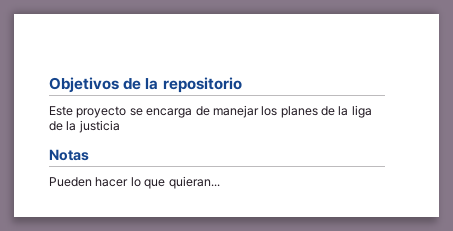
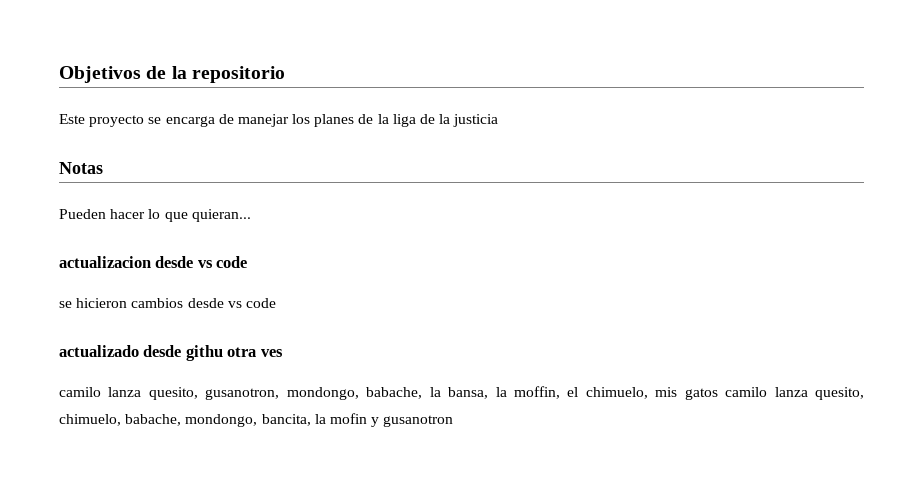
+ actualizacion desde vs code
+ se hicieron cambios desde vs code
+ actualizado desde githu otra ves
+ camilo lanza quesito, gusanotron, mondongo, babache, la bansa, la moffin, el chimuelo, mis gatos camilo lanza quesito, chimuelo, babache, mondongo, bancita, la mofin y gusanotron

